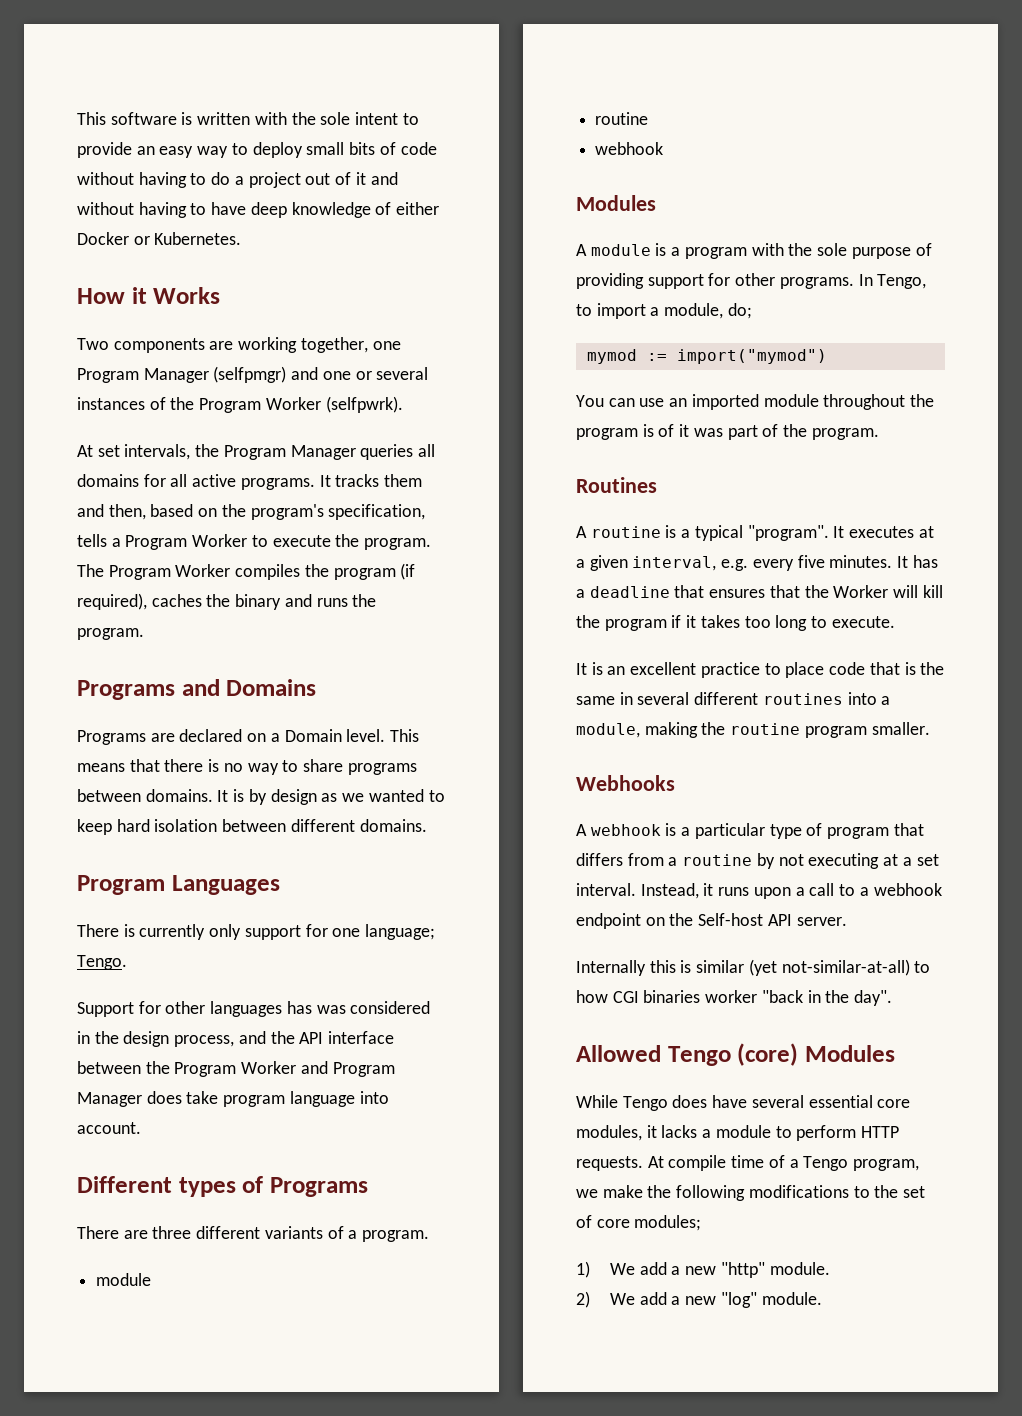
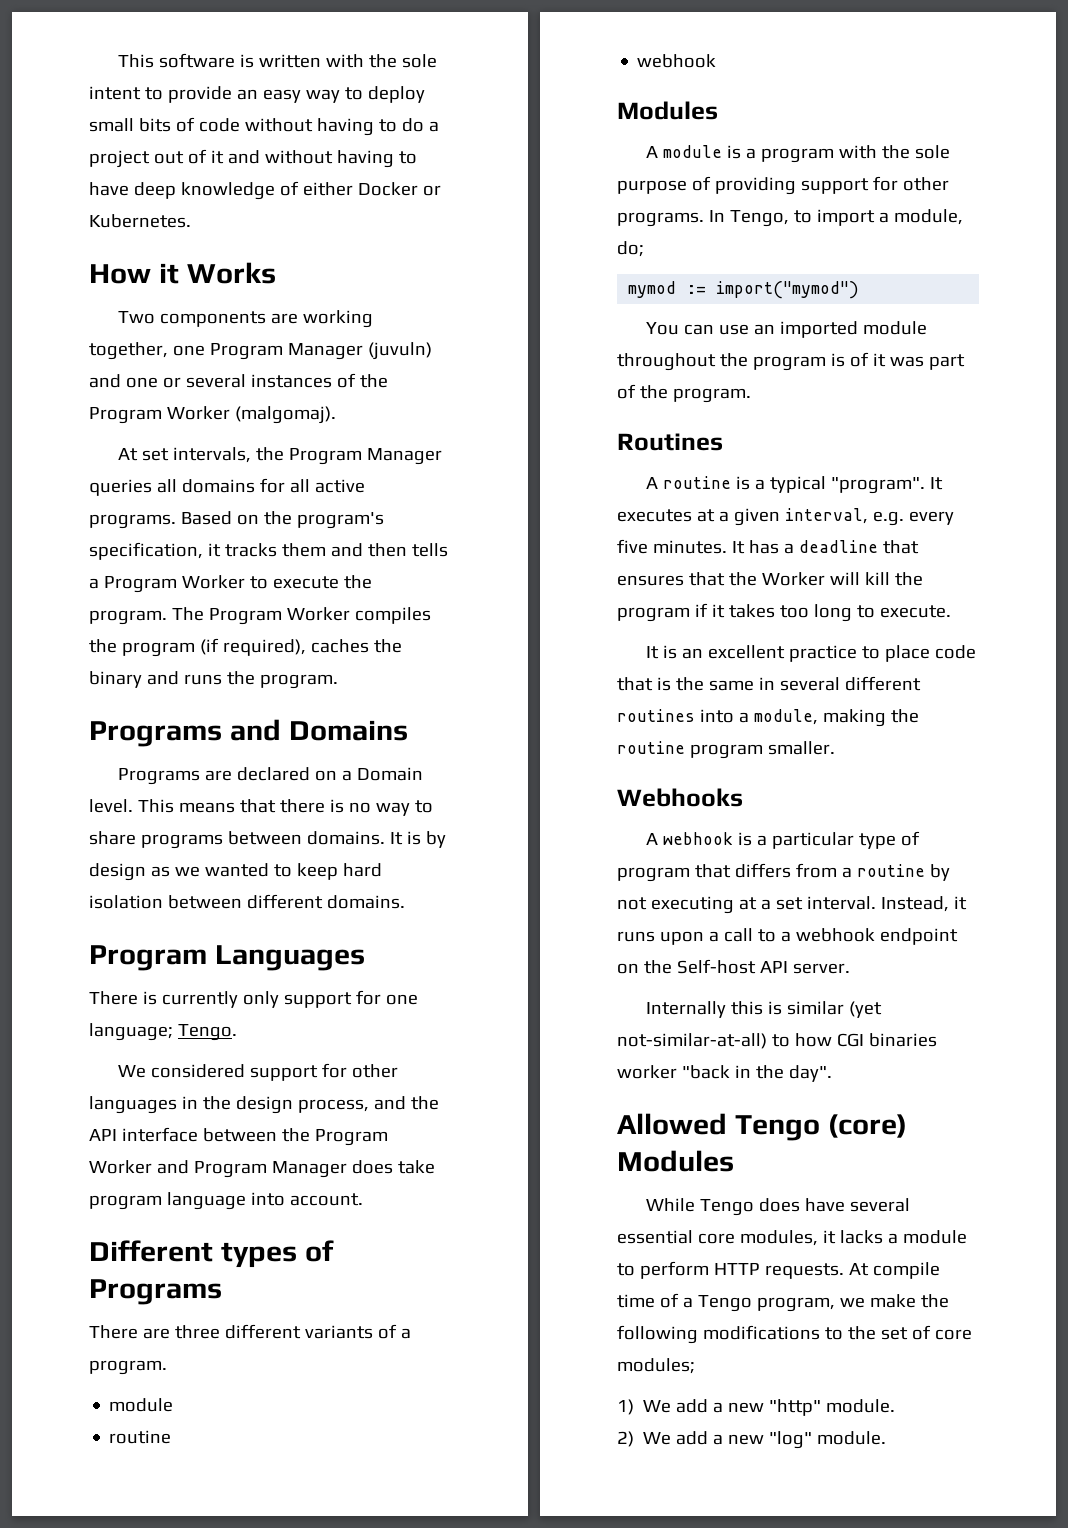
- Two components are working together, one Program Manager (selfpmgr) and one or several instances of the Program Worker (selfpwrk).
+ Two components are working together, one Program Manager (juvuln) and one or several instances of the Program Worker (malgomaj).
- It tracks them and then, based on the program's specification, tells a Program Worker to execute the program.
+ Based on the program's specification, it tracks them and then tells a Program Worker to execute the program.
- Support for other languages has was considered in the design process, and the API interface between the Program Worker and Program Manager does take program language into account.
+ We considered support for other languages in the design process, and the API interface between the Program Worker and Program Manager does take program language into account.

